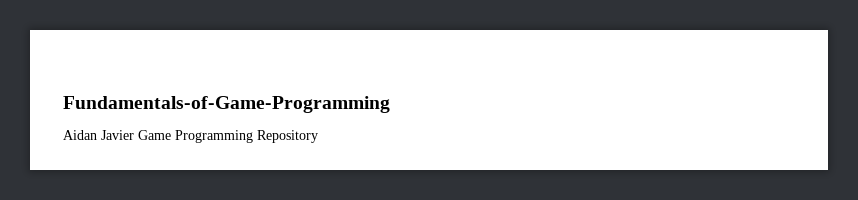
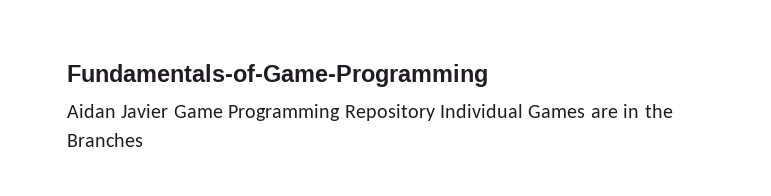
- Aidan Javier Game Programming Repository
+ Aidan Javier Game Programming Repository Individual Games are in the Branches

